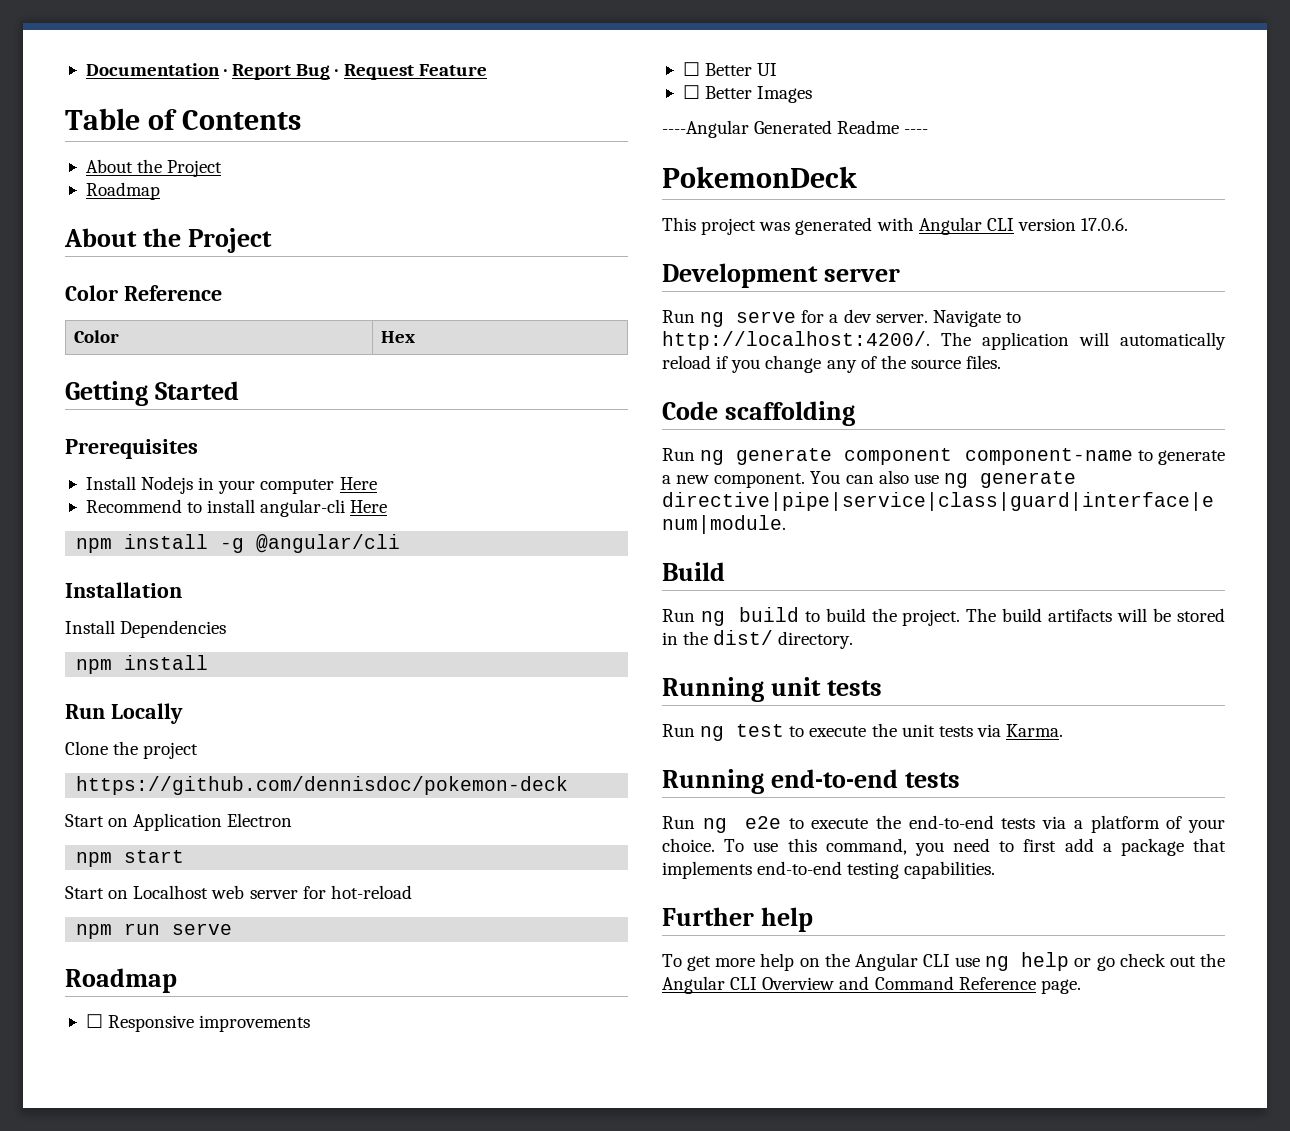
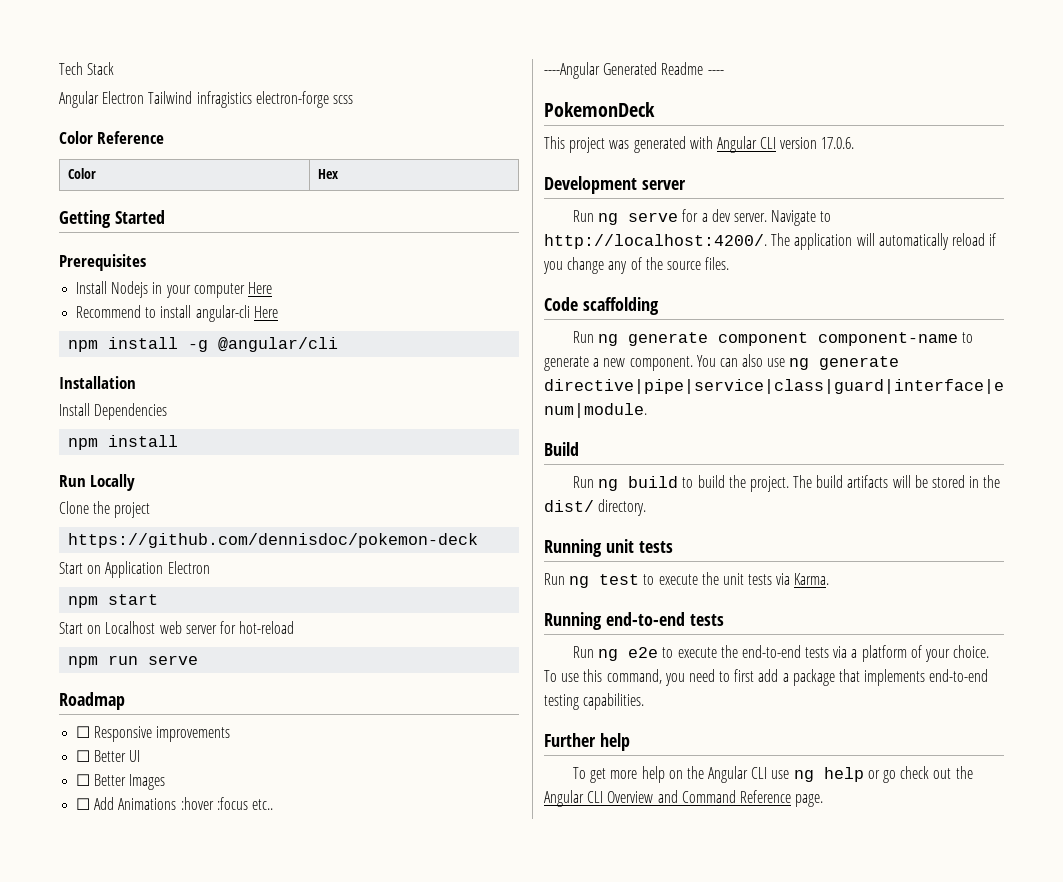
- Documentation · Report Bug · Request Feature
- Table of Contents
- About the Project
- Roadmap
- About the Project
+ Tech Stack
+ Angular Electron Tailwind infragistics electron-forge scss
+ ☐ Add Animations :hover :focus etc..

